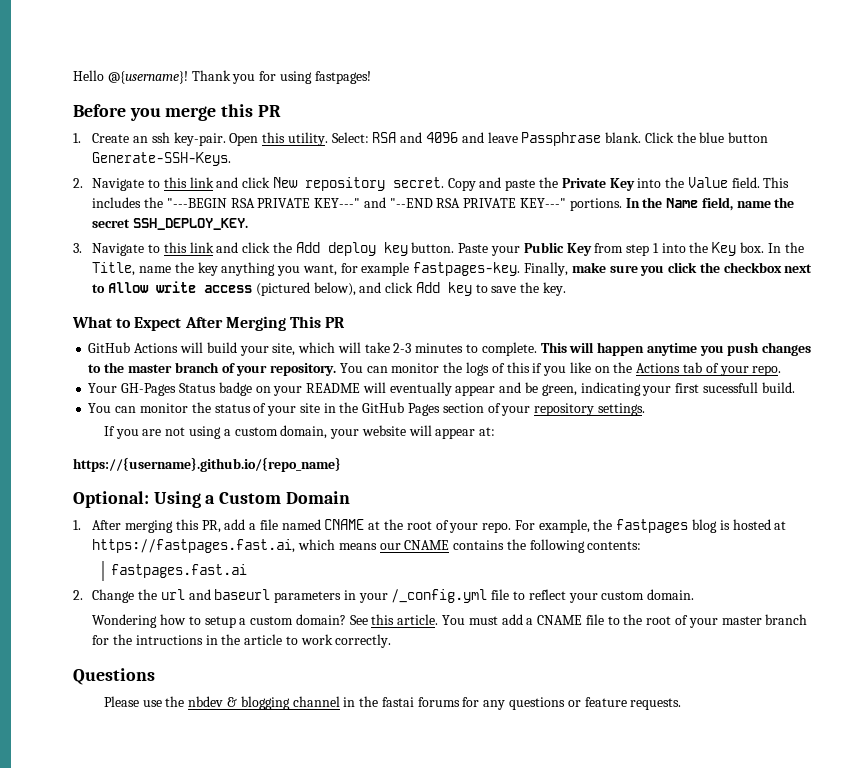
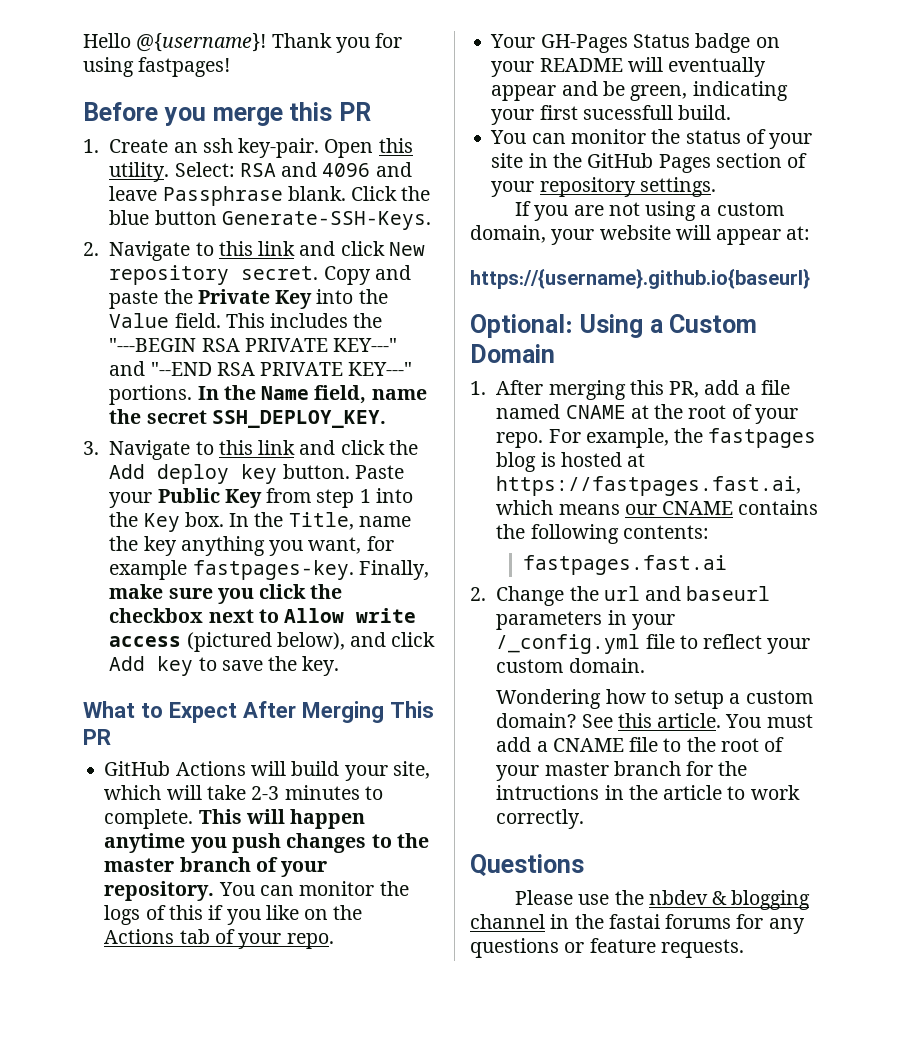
- https://{username}.github.io/{repo_name}
+ https://{username}.github.io{baseurl}

